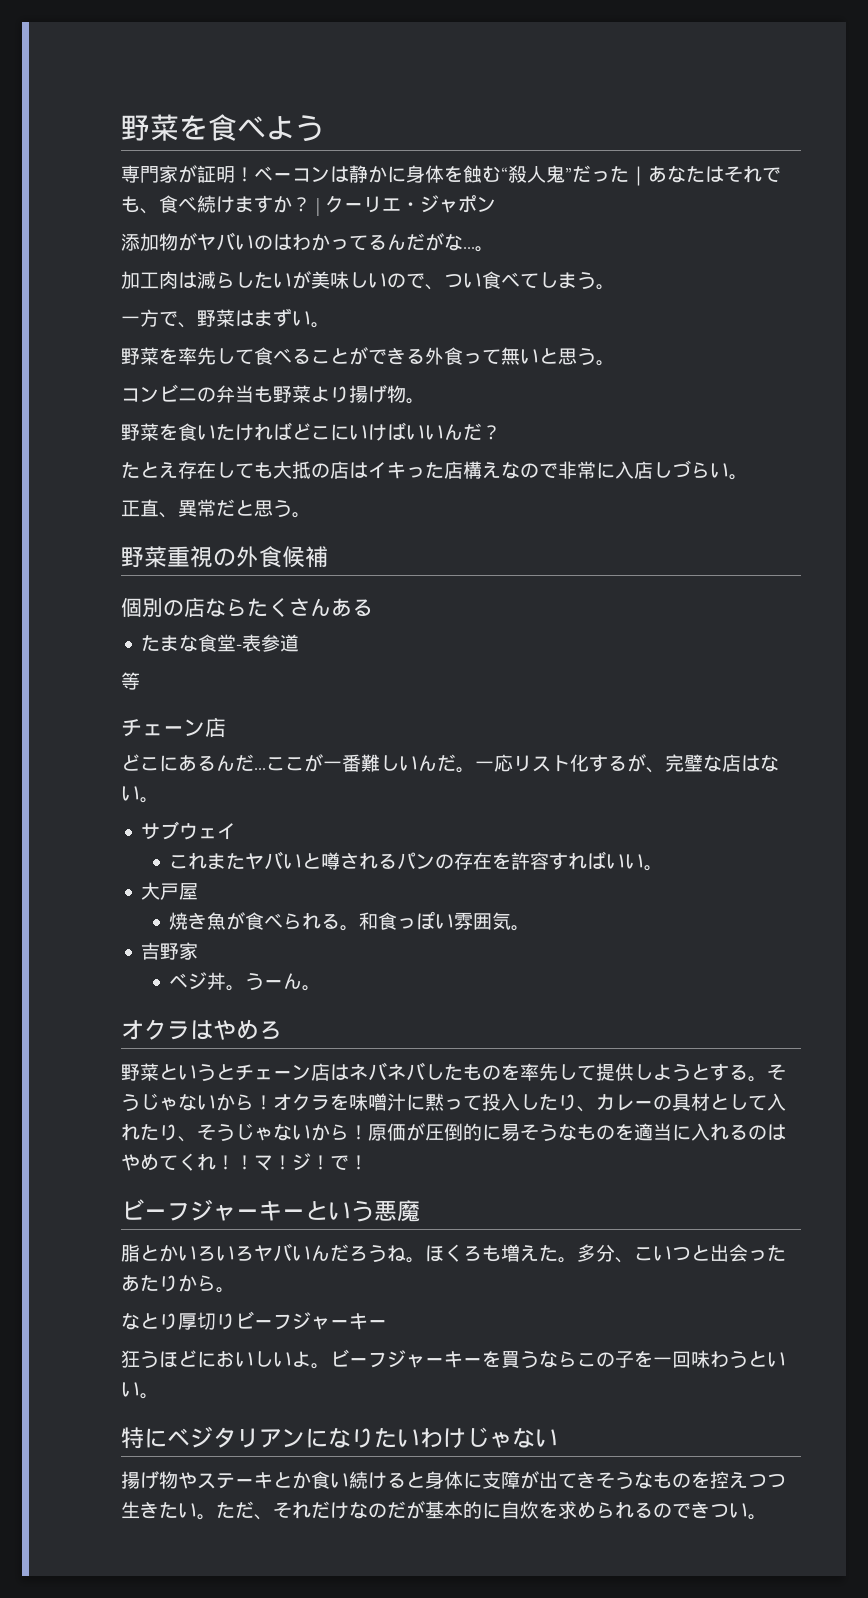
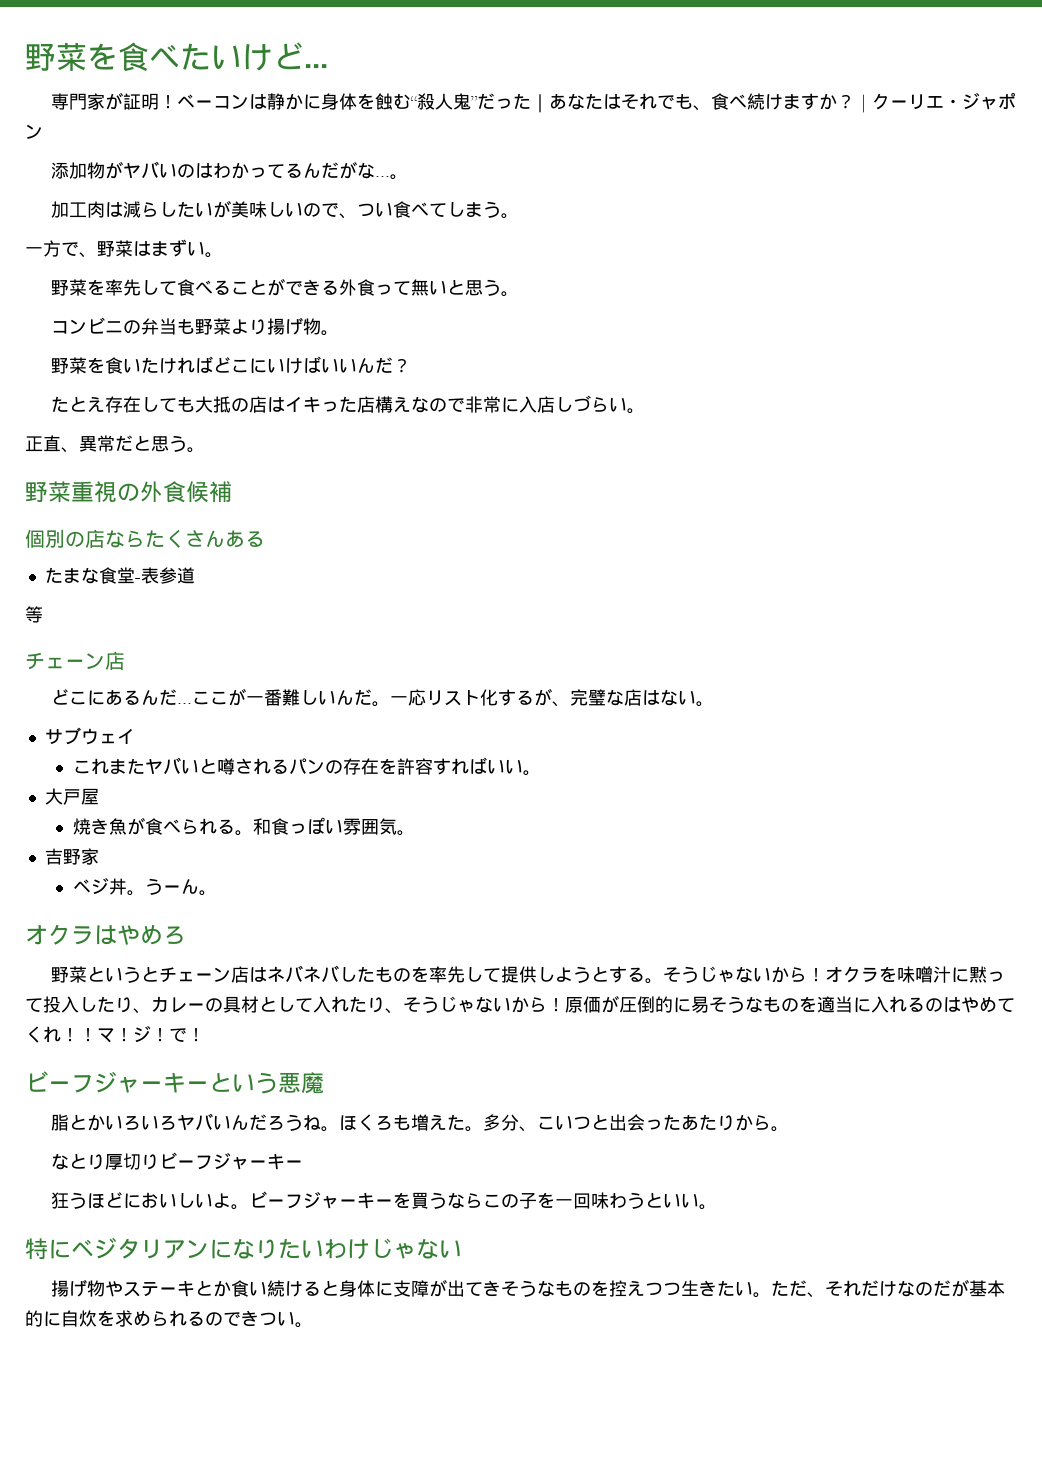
- 野菜を食べよう
+ 野菜を食べたいけど...

